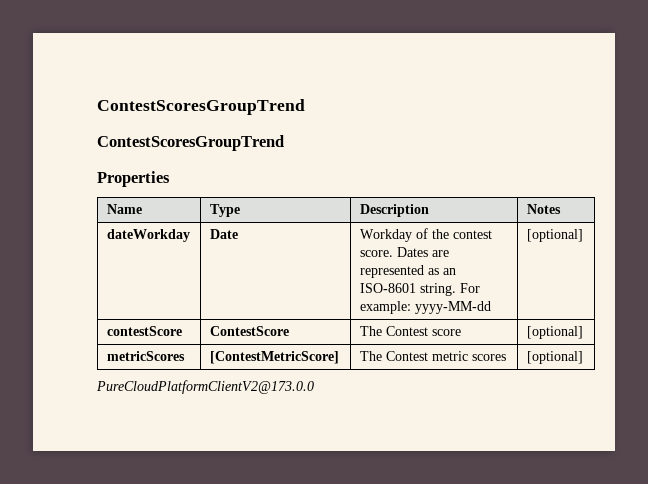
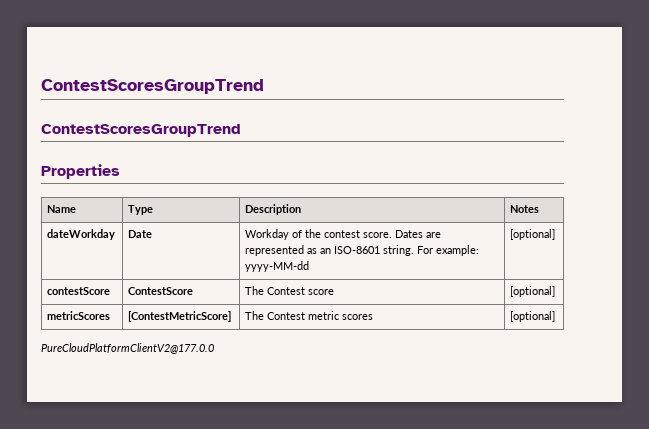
- PureCloudPlatformClientV2@173.0.0
+ PureCloudPlatformClientV2@177.0.0

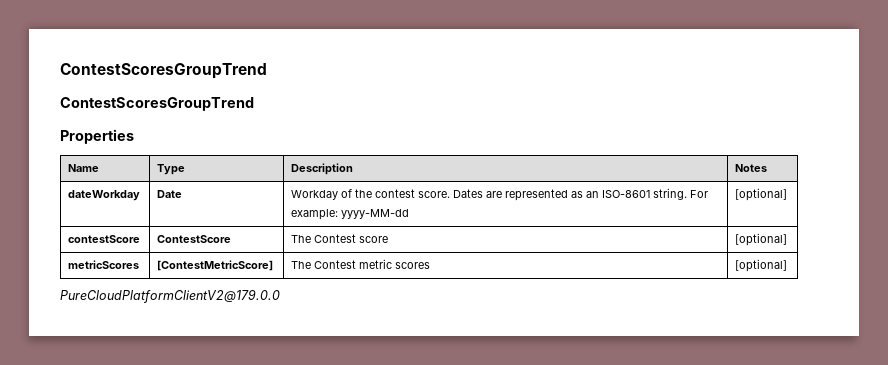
- PureCloudPlatformClientV2@177.0.0
+ PureCloudPlatformClientV2@179.0.0

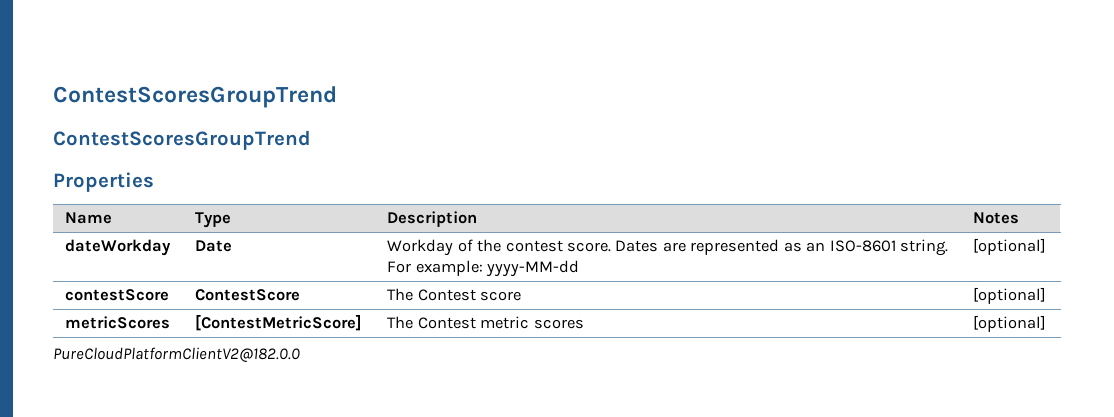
- PureCloudPlatformClientV2@179.0.0
+ PureCloudPlatformClientV2@182.0.0

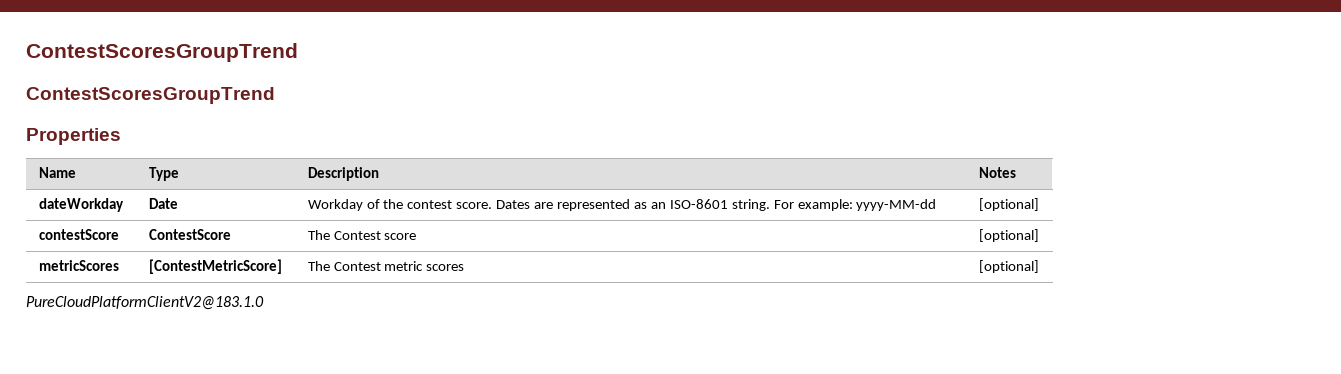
- PureCloudPlatformClientV2@182.0.0
+ PureCloudPlatformClientV2@183.1.0

